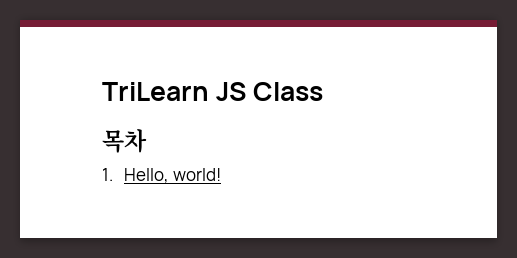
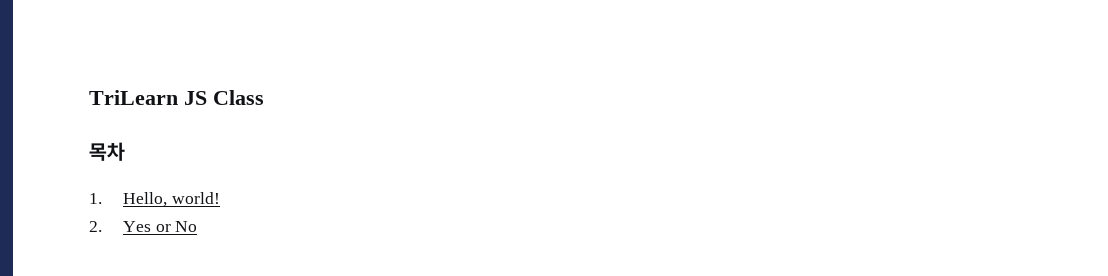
+ 2. Yes or No

